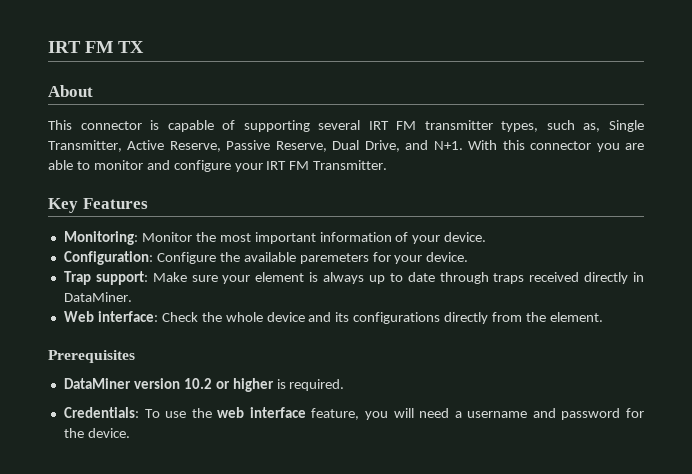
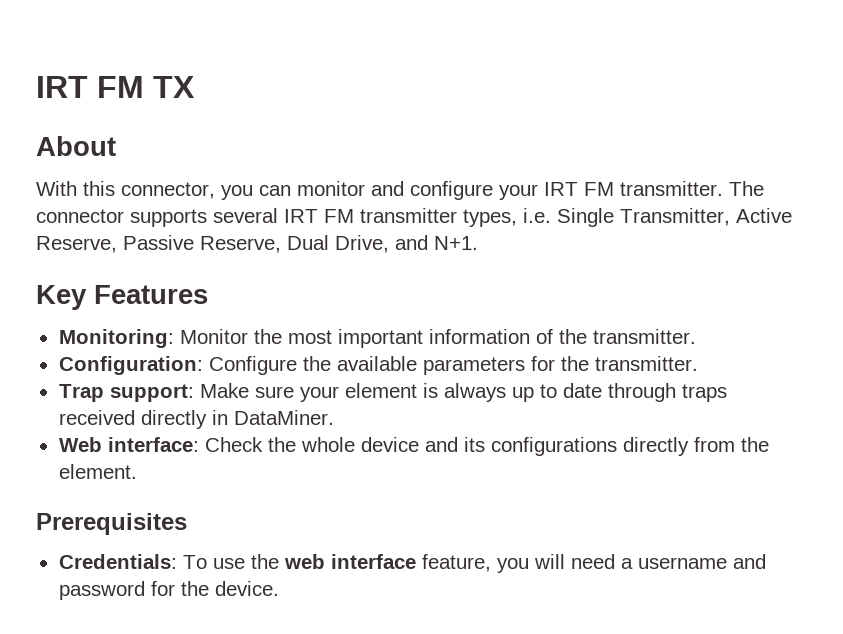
- This connector is capable of supporting several IRT FM transmitter types, such as, Single Transmitter, Active Reserve, Passive Reserve, Dual Drive, and N+1. With this connector you are able to monitor and configure your IRT FM Transmitter.
+ With this connector, you can monitor and configure your IRT FM transmitter. The connector supports several IRT FM transmitter types, i.e. Single Transmitter, Active Reserve, Passive Reserve, Dual Drive, and N+1.
- Monitoring: Monitor the most important information of your device.
+ Monitoring: Monitor the most important information of the transmitter.
- Configuration: Configure the available paremeters for your device.
+ Configuration: Configure the available parameters for the transmitter.
- DataMiner version 10.2 or higher is required.

